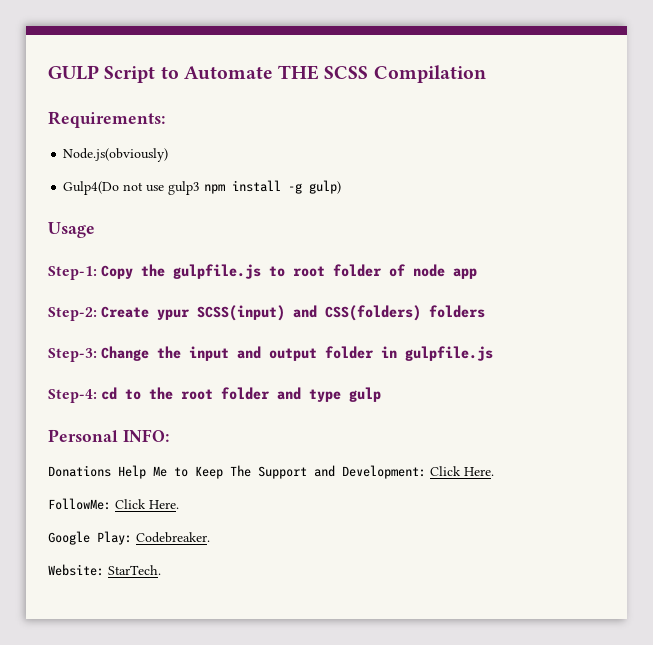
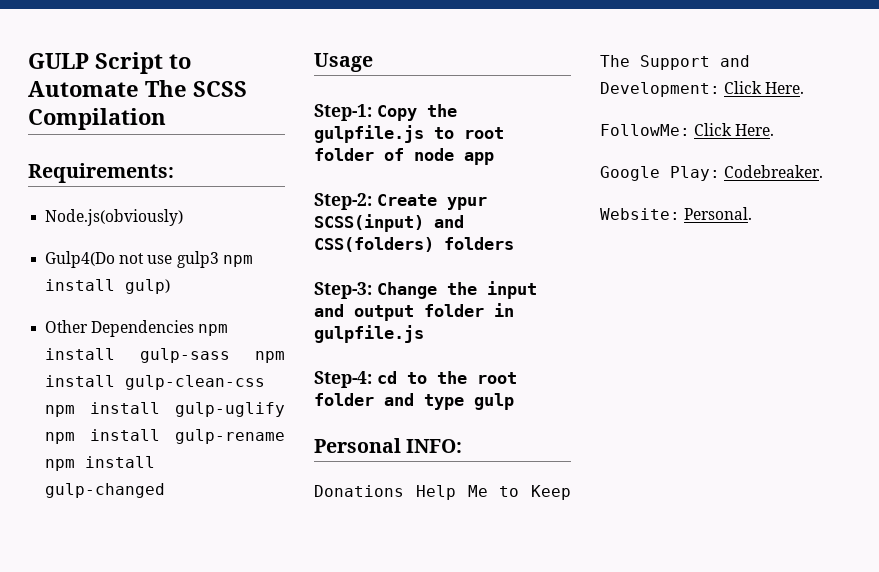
- GULP Script to Automate THE SCSS Compilation
+ GULP Script to Automate The SCSS Compilation
- Gulp4(Do not use gulp3 npm install -g gulp)
+ Gulp4(Do not use gulp3 npm install gulp)
+ Other Dependencies npm install gulp-sass npm install gulp-clean-css npm install gulp-uglify npm install gulp-rename npm install gulp-changed
- Website: StarTech.
+ Website: Personal.

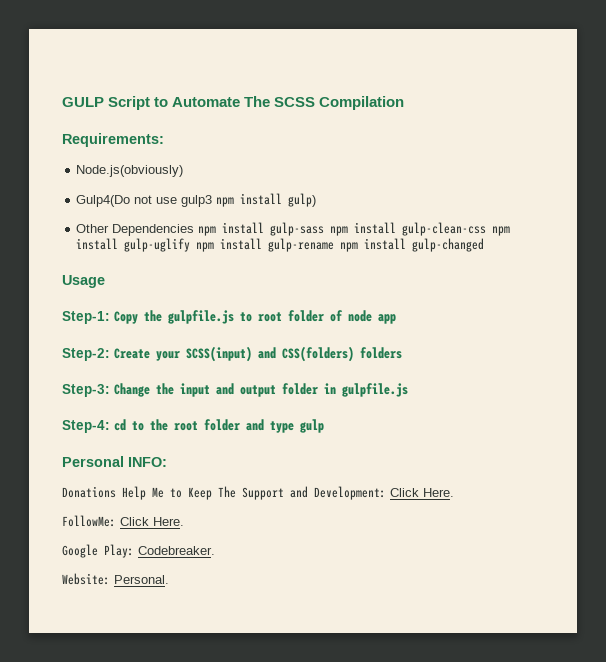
- Step-2: Create ypur SCSS(input) and CSS(folders) folders
+ Step-2: Create your SCSS(input) and CSS(folders) folders

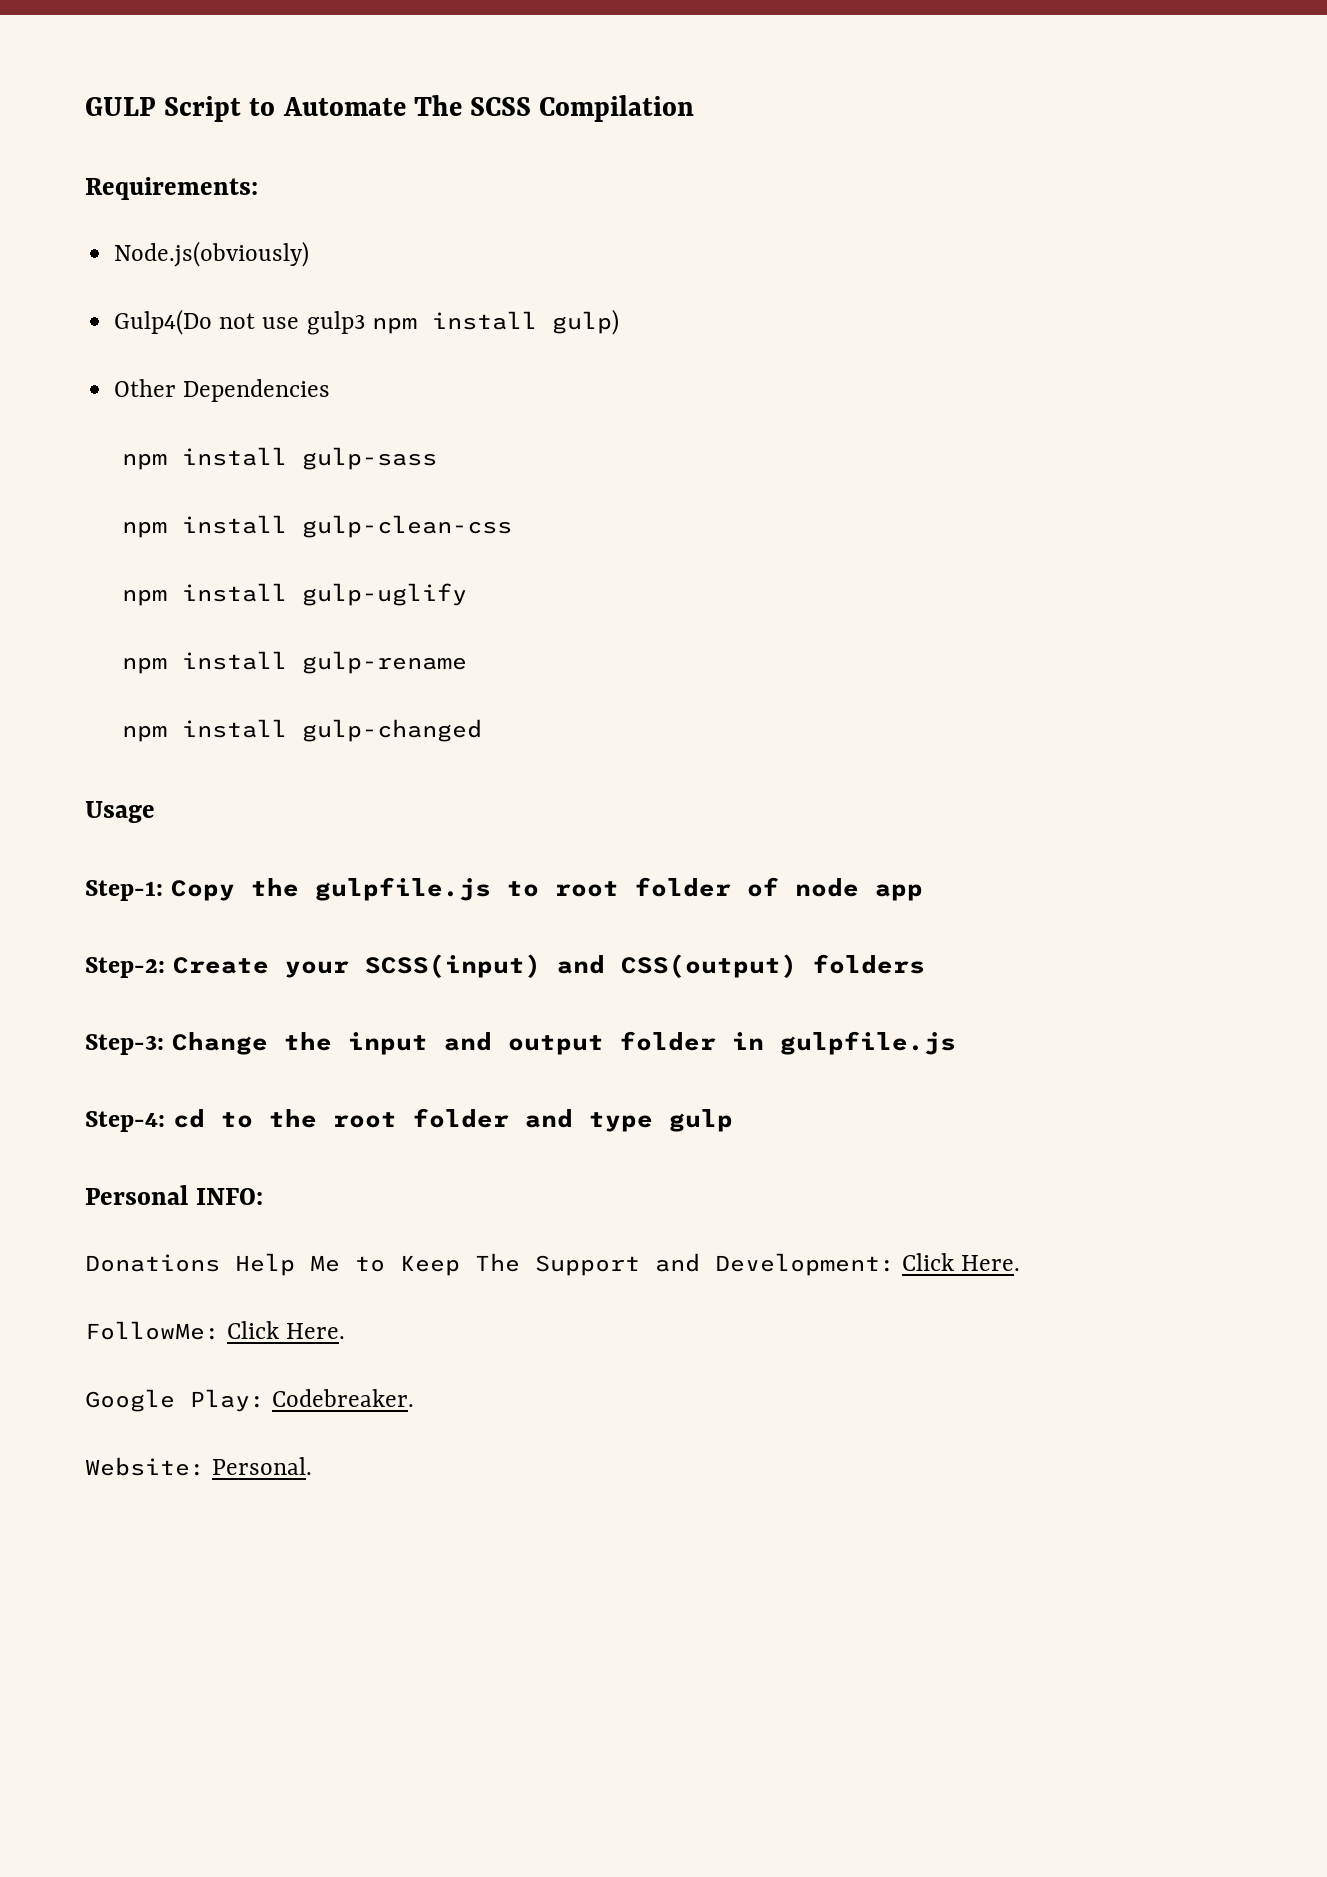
- Other Dependencies npm install gulp-sass npm install gulp-clean-css npm install gulp-uglify npm install gulp-rename npm install gulp-changed
+ Other Dependencies
+ npm install gulp-sass
+ npm install gulp-clean-css
+ npm install gulp-uglify
+ npm install gulp-rename
+ npm install gulp-changed
- Step-2: Create your SCSS(input) and CSS(folders) folders
+ Step-2: Create your SCSS(input) and CSS(output) folders

